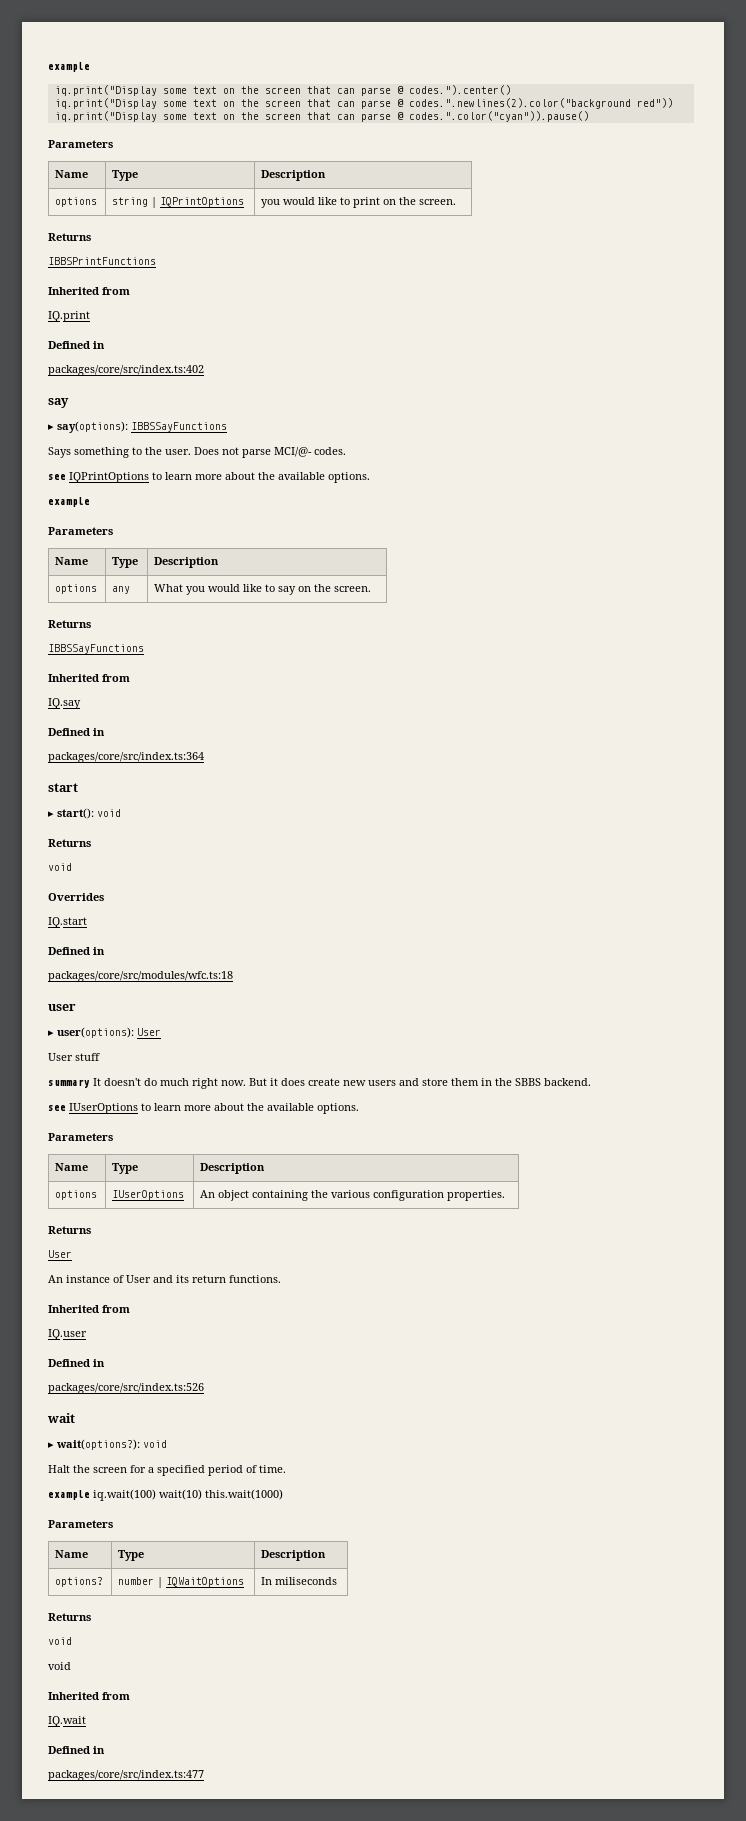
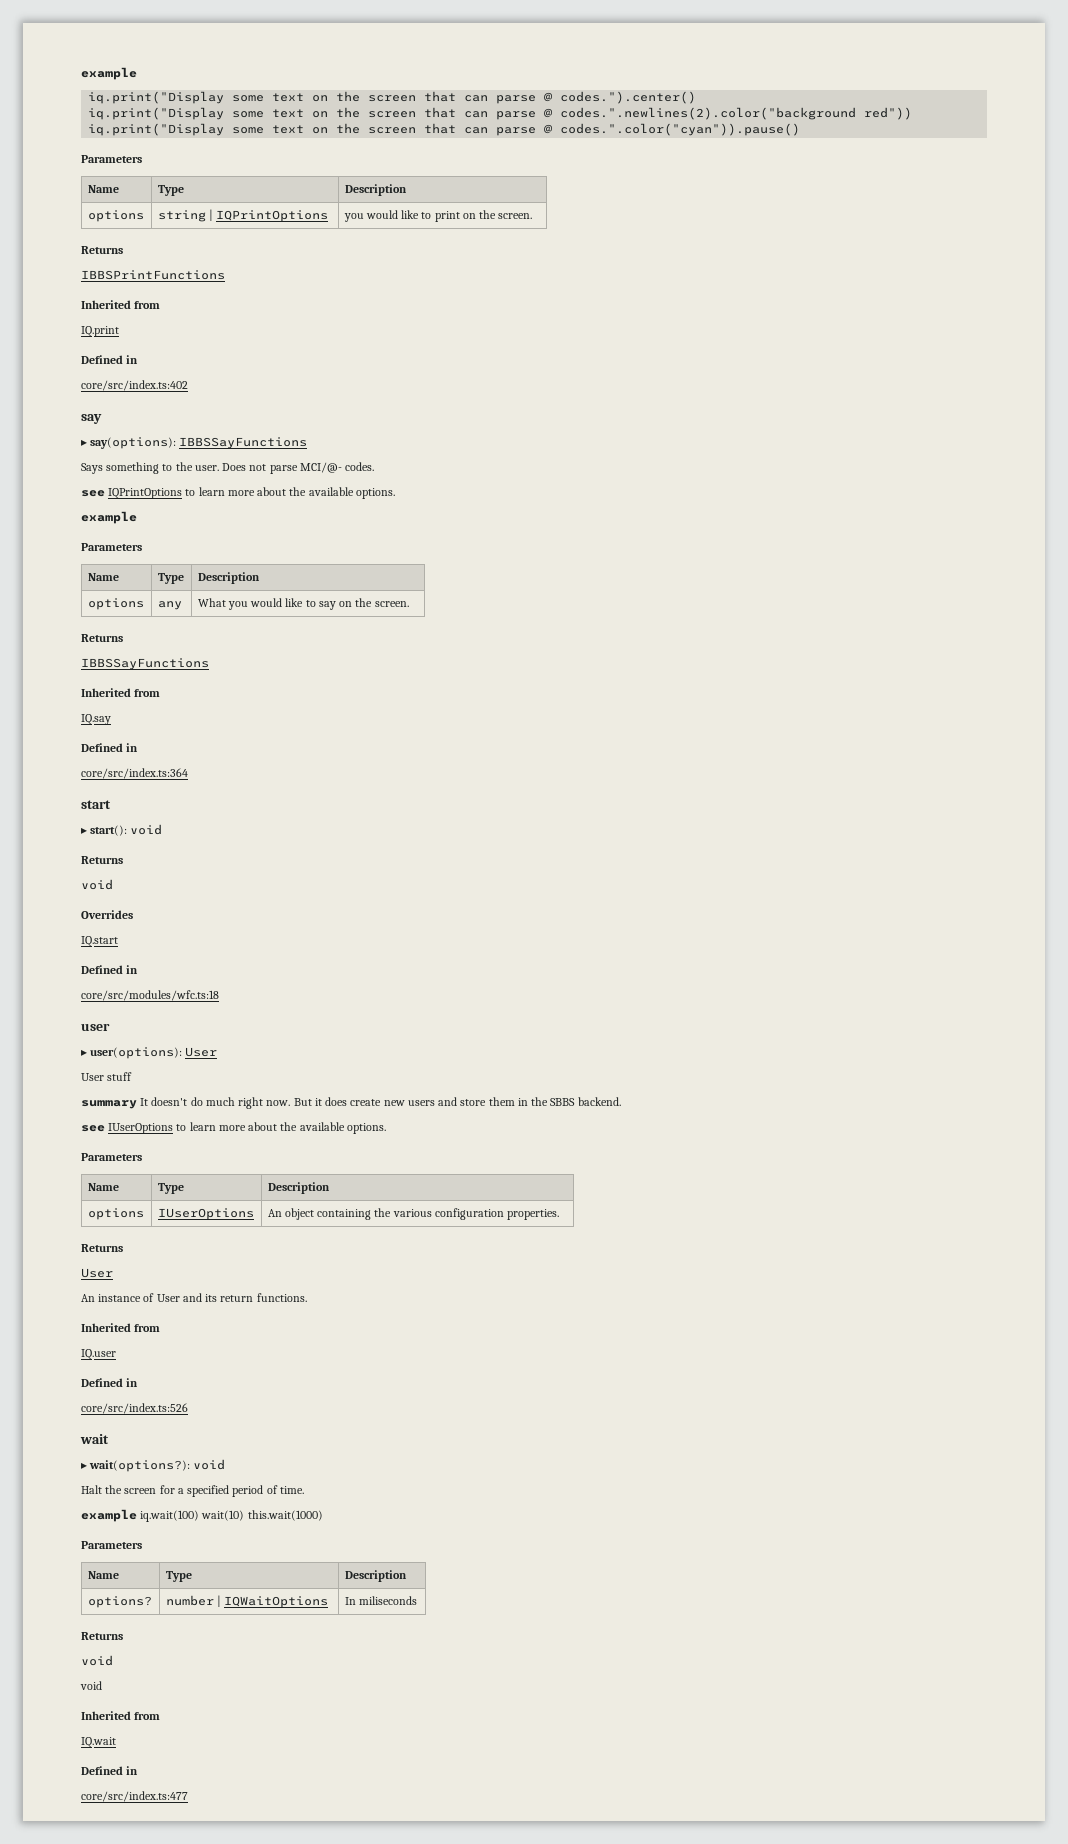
- packages/core/src/index.ts:402
+ core/src/index.ts:402
- packages/core/src/index.ts:364
+ core/src/index.ts:364
- packages/core/src/modules/wfc.ts:18
+ core/src/modules/wfc.ts:18
- packages/core/src/index.ts:526
+ core/src/index.ts:526
- packages/core/src/index.ts:477
+ core/src/index.ts:477

